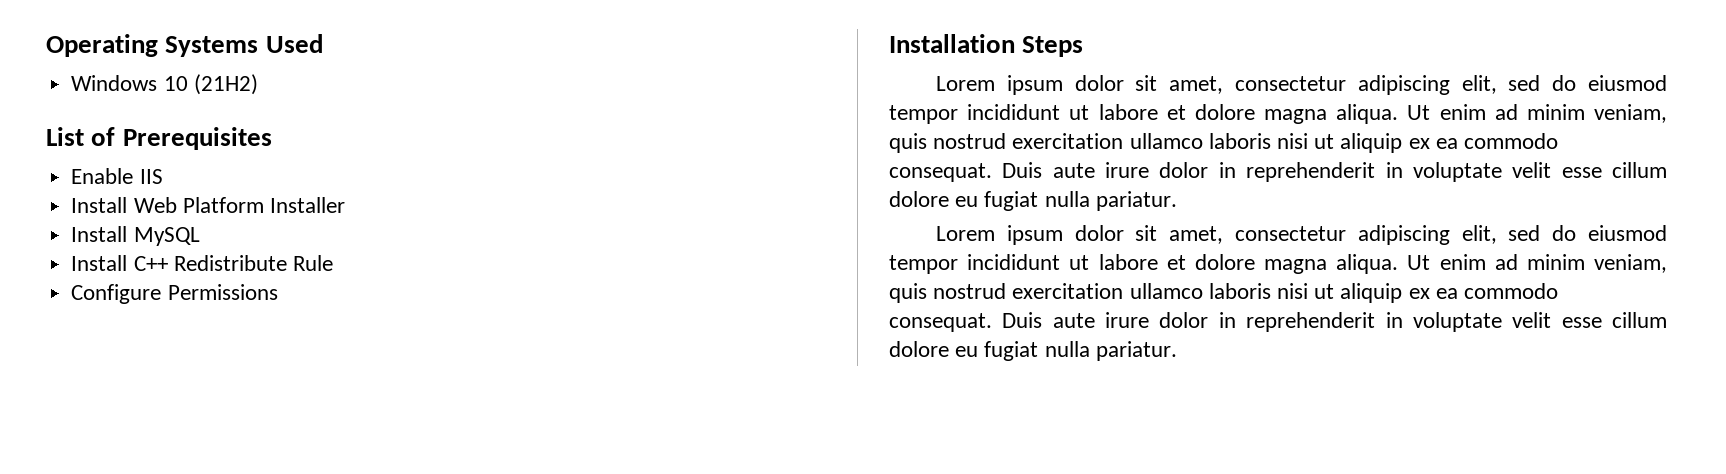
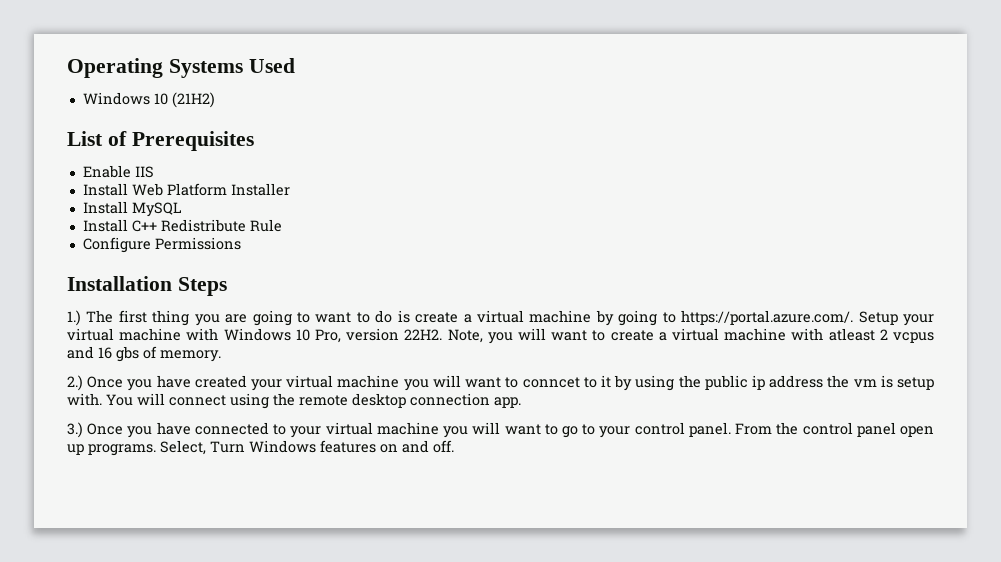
  Installation Steps
- Lorem ipsum dolor sit amet, consectetur adipiscing elit, sed do eiusmod tempor incididunt ut labore et dolore magna aliqua. Ut enim ad minim veniam, quis nostrud exercitation ullamco laboris nisi ut aliquip ex ea commodo consequat. Duis aute irure dolor in reprehenderit in voluptate velit esse cillum dolore eu fugiat nulla pariatur.
- Lorem ipsum dolor sit amet, consectetur adipiscing elit, sed do eiusmod tempor incididunt ut labore et dolore magna aliqua. Ut enim ad minim veniam, quis nostrud exercitation ullamco laboris nisi ut aliquip ex ea commodo consequat. Duis aute irure dolor in reprehenderit in voluptate velit esse cillum dolore eu fugiat nulla pariatur.
+ 1.) The first thing you are going to want to do is create a virtual machine by going to https://portal.azure.com/. Setup your virtual machine with Windows 10 Pro, version 22H2. Note, you will want to create a virtual machine with atleast 2 vcpus and 16 gbs of memory.
+ 2.) Once you have created your virtual machine you will want to conncet to it by using the public ip address the vm is setup with. You will connect using the remote desktop connection app.
+ 3.) Once you have connected to your virtual machine you will want to go to your control panel. From the control panel open up programs. Select, Turn Windows features on and off.

